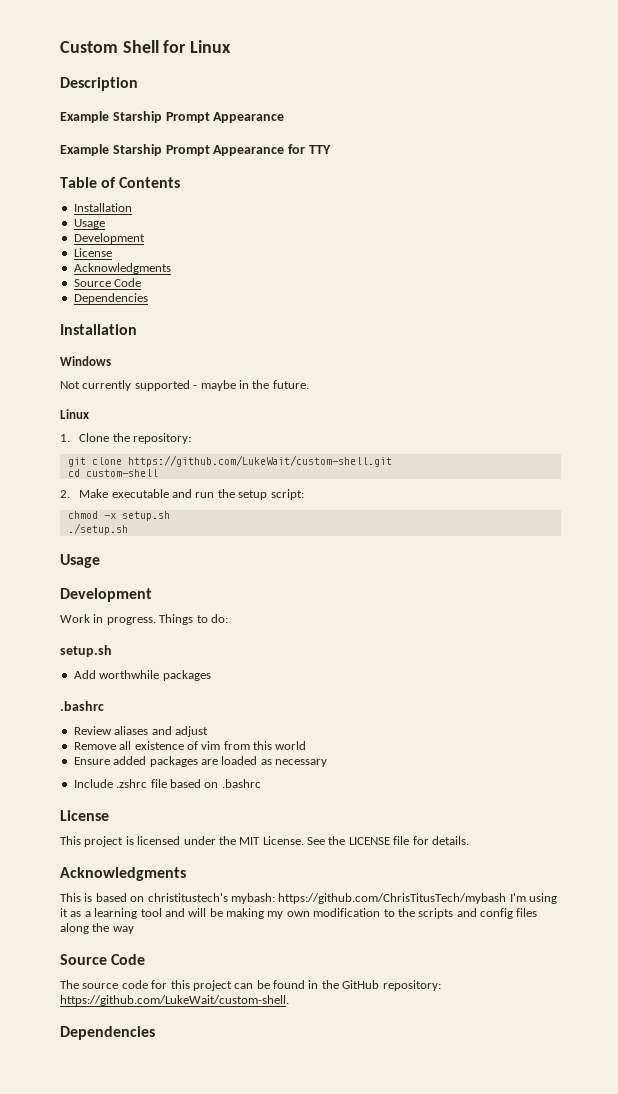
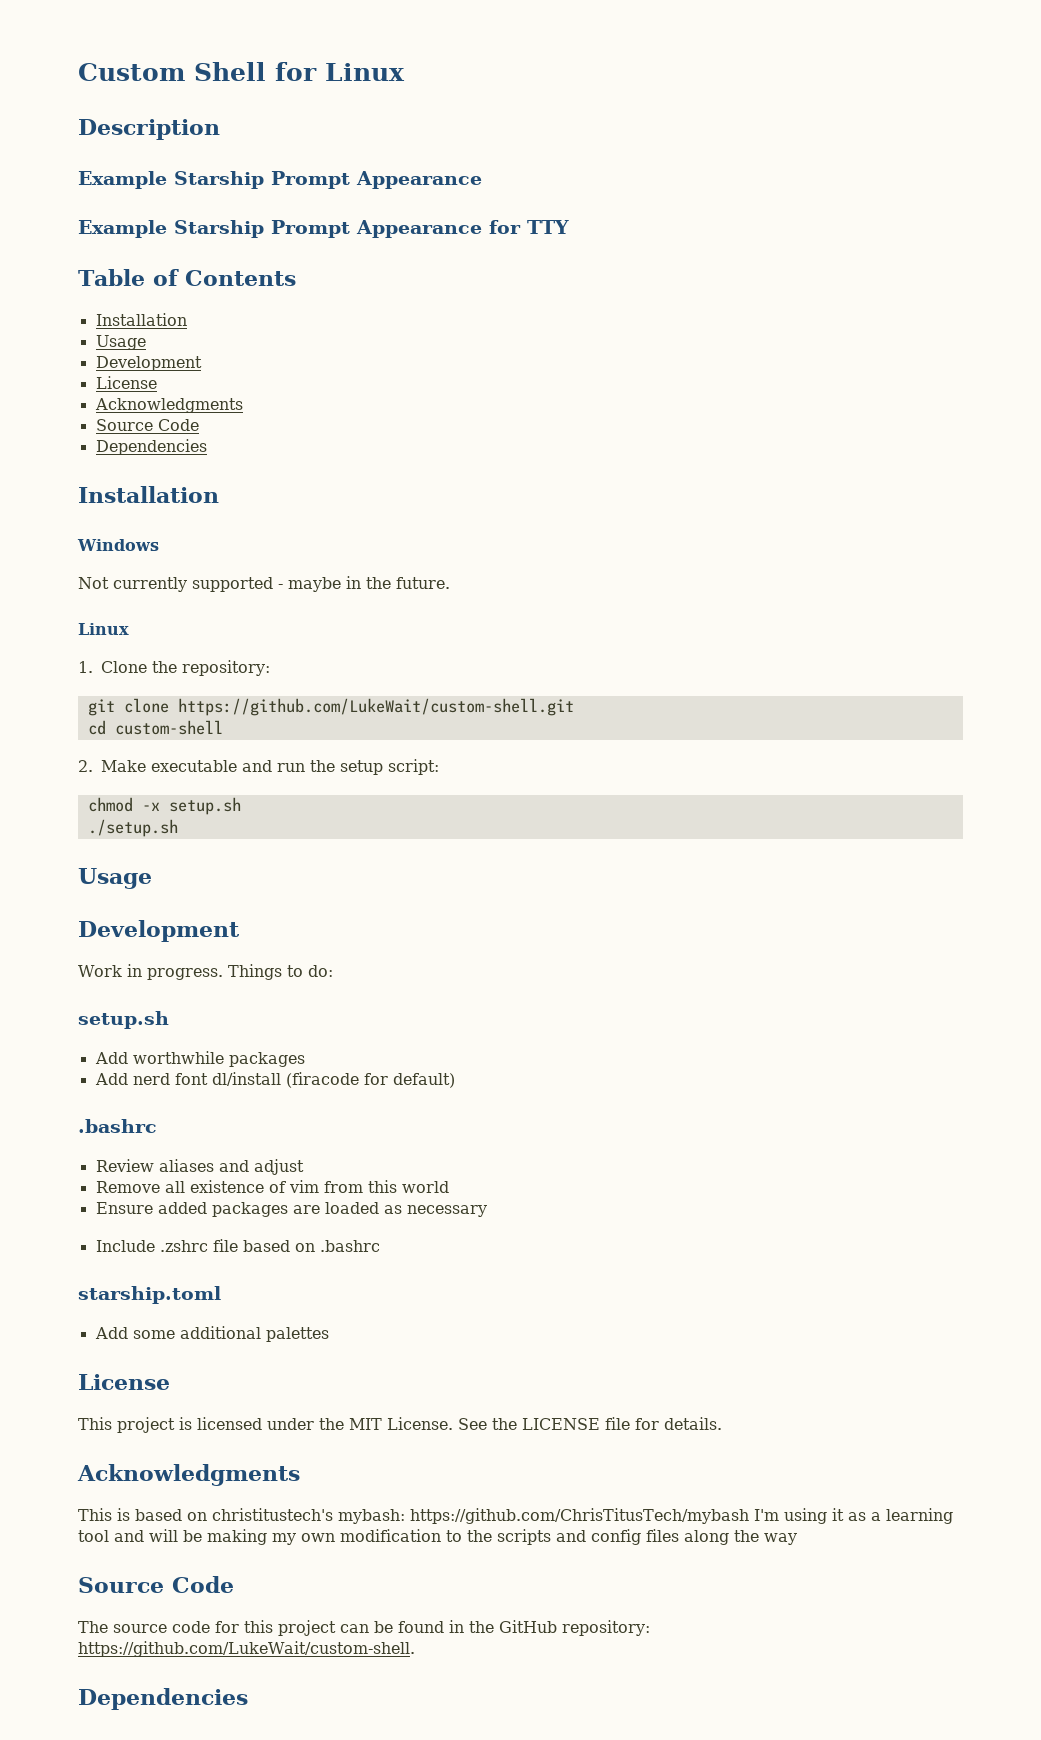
+ Add nerd font dl/install (firacode for default)
+ starship.toml
+ Add some additional palettes

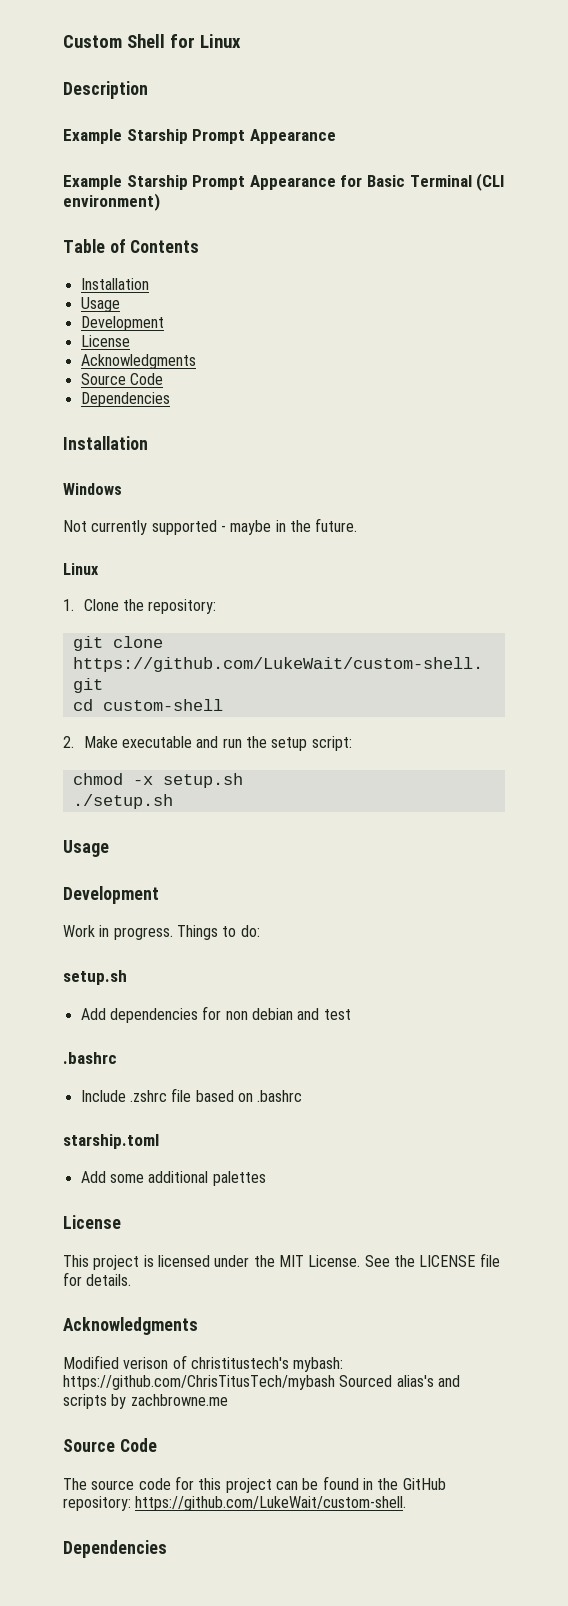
- Example Starship Prompt Appearance for TTY
+ Example Starship Prompt Appearance for Basic Terminal (CLI environment)
- Add worthwhile packages
- Add nerd font dl/install (firacode for default)
+ Add dependencies for non debian and test
  .bashrc
- Review aliases and adjust
- Remove all existence of vim from this world
- Ensure added packages are loaded as necessary
- This is based on christitustech's mybash: https://github.com/ChrisTitusTech/mybash I'm using it as a learning tool and will be making my own modification to the scripts and config files along the way
+ Modified verison of christitustech's mybash: https://github.com/ChrisTitusTech/mybash Sourced alias's and scripts by zachbrowne.me

